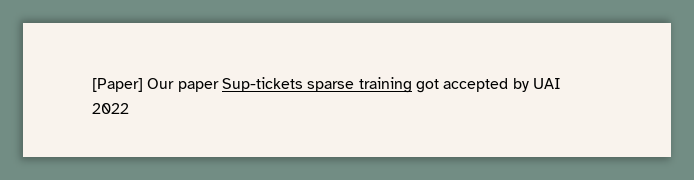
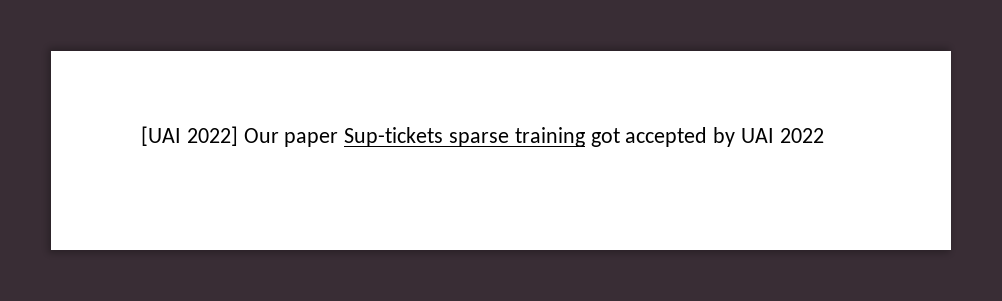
- [Paper] Our paper Sup-tickets sparse training got accepted by UAI 2022
+ [UAI 2022] Our paper Sup-tickets sparse training got accepted by UAI 2022

